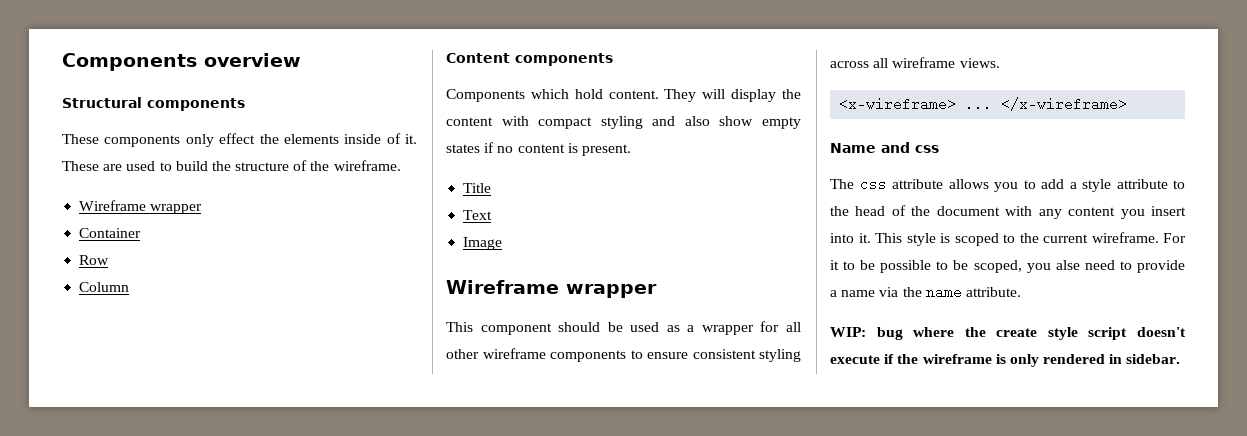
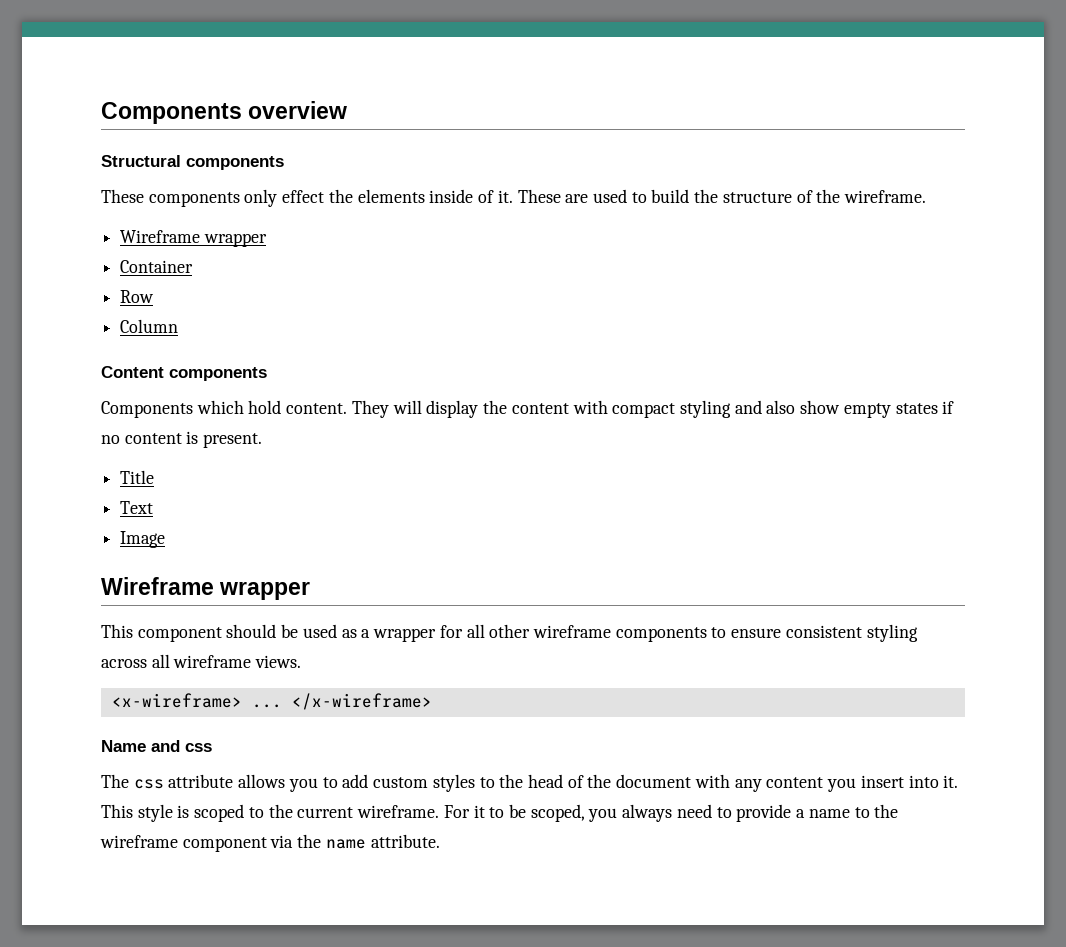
- The css attribute allows you to add a style attribute to the head of the document with any content you insert into it.
+ The css attribute allows you to add custom styles to the head of the document with any content you insert into it.
- For it to be possible to be scoped, you alse need to provide a name via the name attribute.
+ For it to be scoped, you always need to provide a name to the wireframe component via the name attribute.
- WIP: bug where the create style script doesn't execute if the wireframe is only rendered in sidebar.

